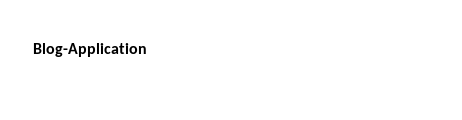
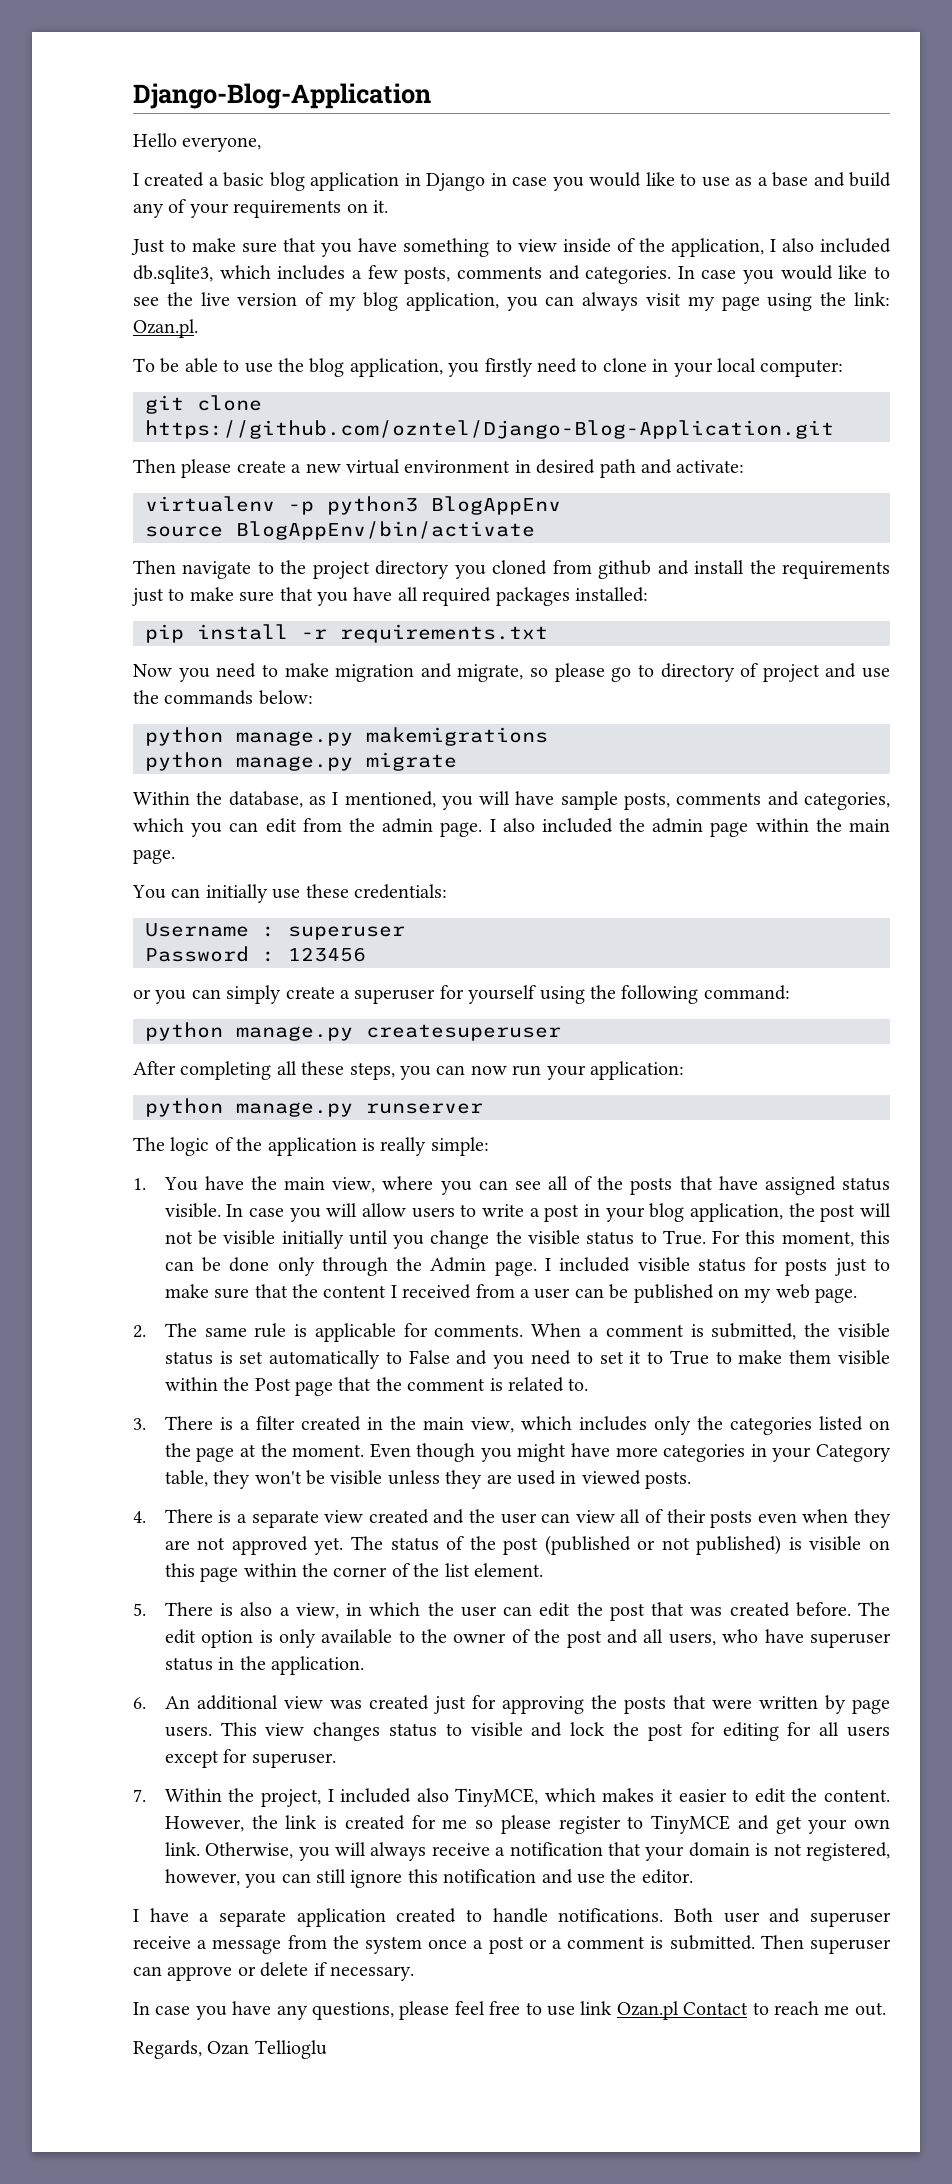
- Blog-Application
+ Django-Blog-Application
+ Hello everyone,
+ I created a basic blog application in Django in case you would like to use as a base and build any of your requirements on it.
+ Just to make sure that you have something to view inside of the application, I also included db.sqlite3, which includes a few posts, comments and categories. In case you would like to see the live version of my blog application, you can always visit my page using the link: Ozan.pl.
+ To be able to use the blog application, you firstly need to clone in your local computer:
+ git clone https://github.com/ozntel/Django-Blog-Application.git
+ Then please create a new virtual environment in desired path and activate:
+ virtualenv -p python3 BlogAppEnv
+ source BlogAppEnv/bin/activate
+ Then navigate to the project directory you cloned from github and install the requirements just to make sure that you have all required packages installed:
+ pip install -r requirements.txt
+ Now you need to make migration and migrate, so please go to directory of project and use the commands below:
+ python manage.py makemigrations
+ python manage.py migrate
+ Within the database, as I mentioned, you will have sample posts, comments and categories, which you can edit from the admin page. I also included the admin page within the main page.
+ You can initially use these credentials:
+ Username : superuser
+ Password : 123456
+ or you can simply create a superuser for yourself using the following command:
+ python manage.py createsuperuser
+ After completing all these steps, you can now run your application:
+ python manage.py runserver
+ The logic of the application is really simple:
+ 1. You have the main view, where you can see all of the posts that have assigned status visible. In case you will allow users to write a post in your blog application, the post will not be visible initially until you change the visible status to True. For this moment, this can be done only through the Admin page. I included visible status for posts just to make sure that the content I received from a user can be published on my web page.
+ 2. The same rule is applicable for comments. When a comment is submitted, the visible status is set automatically to False and you need to set it to True to make them visible within the Post page that the comment is related to.
+ 3. There is a filter created in the main view, which includes only the categories listed on the page at the moment. Even though you might have more categories in your Category table, they won't be visible unless they are used in viewed posts.
+ 4. There is a separate view created and the user can view all of their posts even when they are not approved yet. The status of the post (published or not published) is visible on this page within the corner of the list element.
+ 5. There is also a view, in which the user can edit the post that was created before. The edit option is only available to the owner of the post and all users, who have superuser status in the application.
+ 6. An additional view was created just for approving the posts that were written by page users. This view changes status to visible and lock the post for editing for all users except for superuser.
+ 7. Within the project, I included also TinyMCE, which makes it easier to edit the content. However, the link is created for me so please register to TinyMCE and get your own link. Otherwise, you will always receive a notification that your domain is not registered, however, you can still ignore this notification and use the editor.
+ I have a separate application created to handle notifications. Both user and superuser receive a message from the system once a post or a comment is submitted. Then superuser can approve or delete if necessary.
+ In case you have any questions, please feel free to use link Ozan.pl Contact to reach me out.
+ Regards, Ozan Tellioglu

